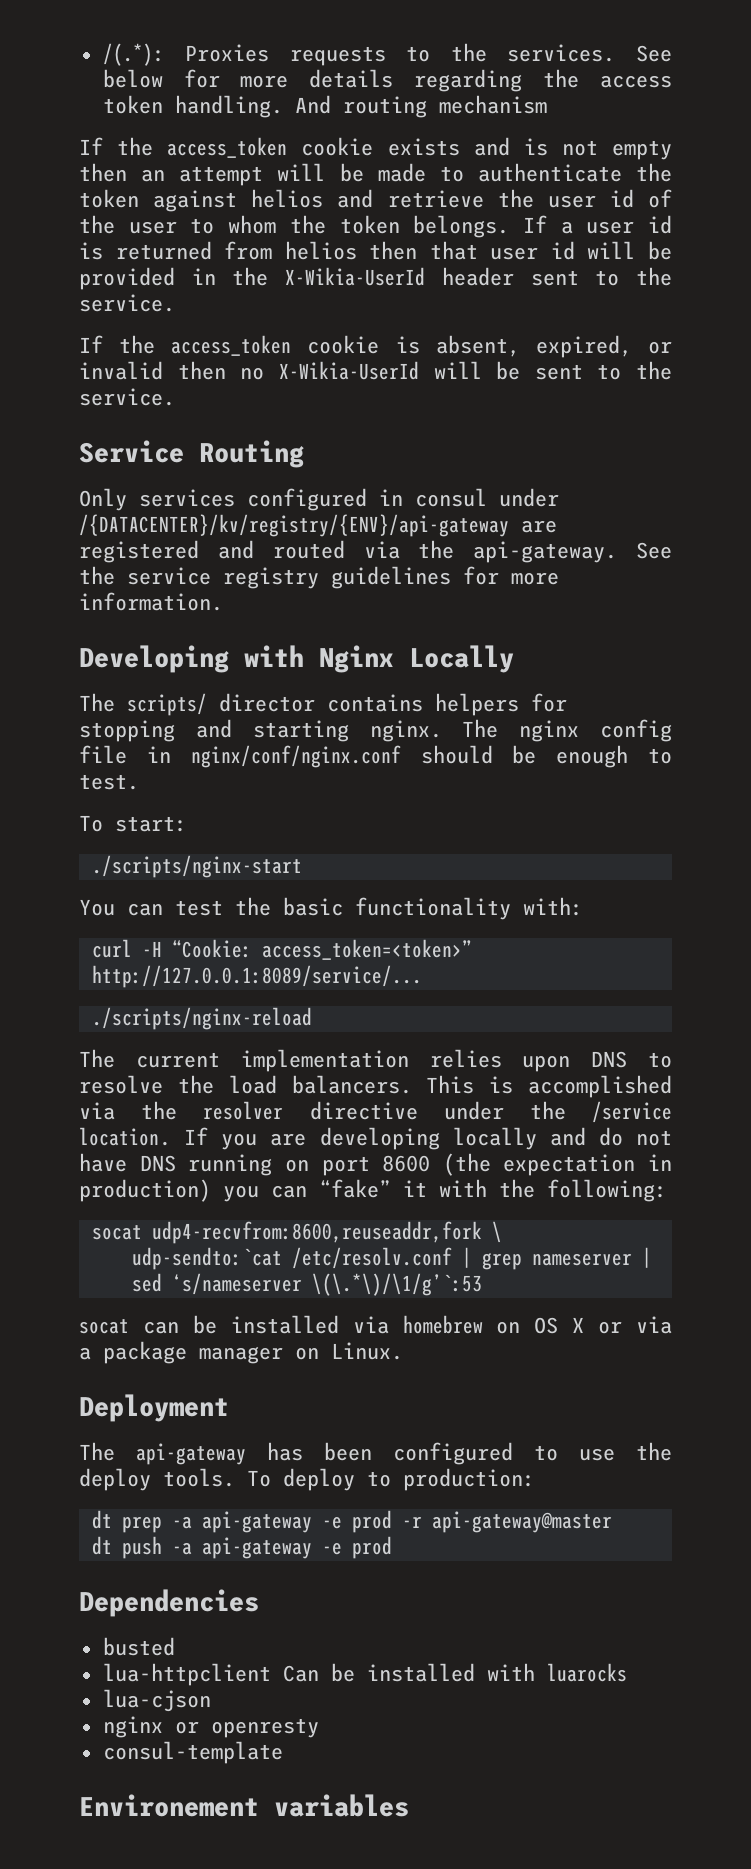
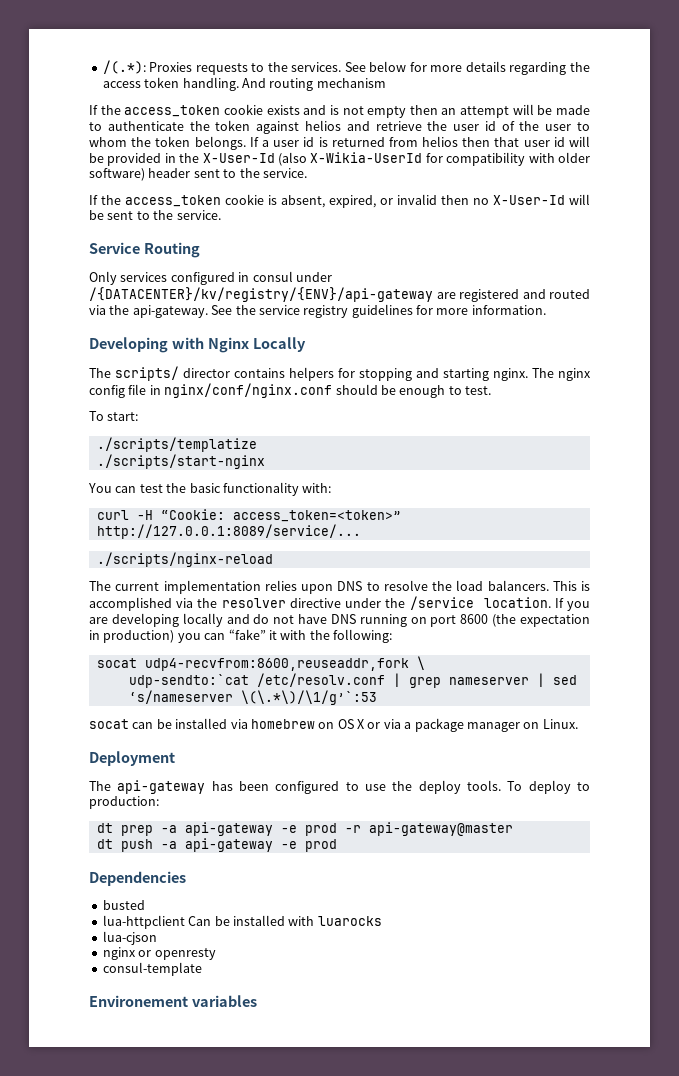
- If a user id is returned from helios then that user id will be provided in the X-Wikia-UserId header sent to the service.
+ If a user id is returned from helios then that user id will be provided in the X-User-Id (also X-Wikia-UserId for compatibility with older software) header sent to the service.
- If the access_token cookie is absent, expired, or invalid then no X-Wikia-UserId will be sent to the service.
+ If the access_token cookie is absent, expired, or invalid then no X-User-Id will be sent to the service.
- ./scripts/nginx-start
+ ./scripts/templatize
+ ./scripts/start-nginx

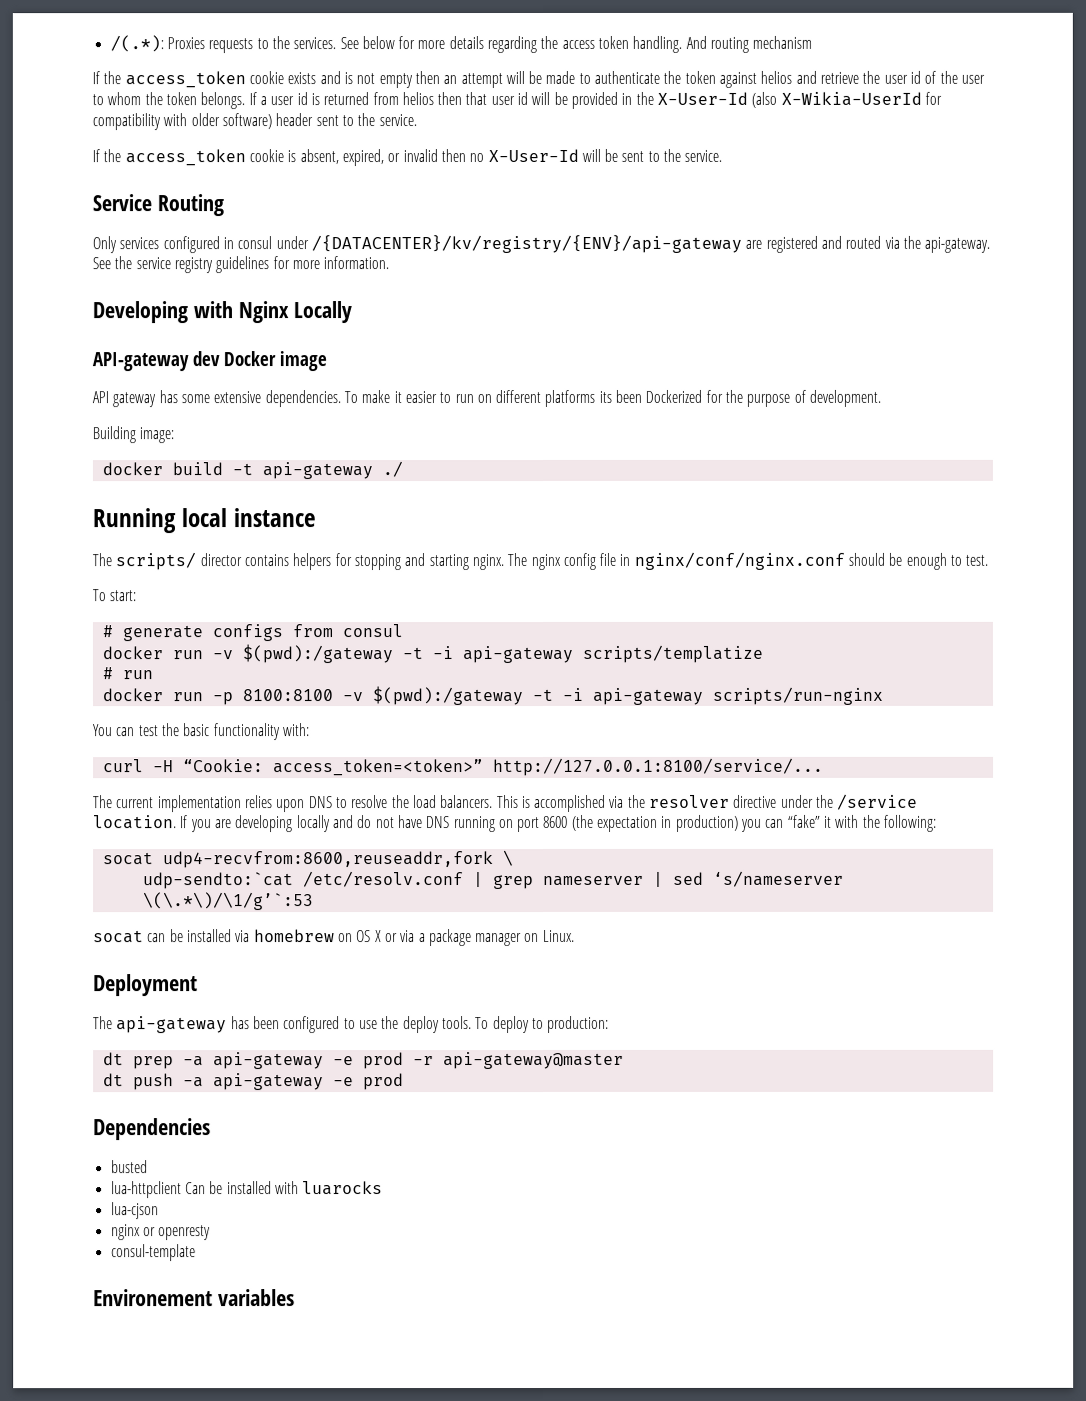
+ API-gateway dev Docker image
+ API gateway has some extensive dependencies. To make it easier to run on different platforms its been Dockerized for the purpose of development.
+ Building image:
+ docker build -t api-gateway ./
+ Running local instance
- ./scripts/templatize
- ./scripts/start-nginx
+ # generate configs from consul
+ docker run -v $(pwd):/gateway -t -i api-gateway scripts/templatize
+ # run
+ docker run -p 8100:8100 -v $(pwd):/gateway -t -i api-gateway scripts/run-nginx
- curl -H “Cookie: access_token=<token>” http://127.0.0.1:8089/service/...
- ./scripts/nginx-reload
+ curl -H “Cookie: access_token=<token>” http://127.0.0.1:8100/service/...

